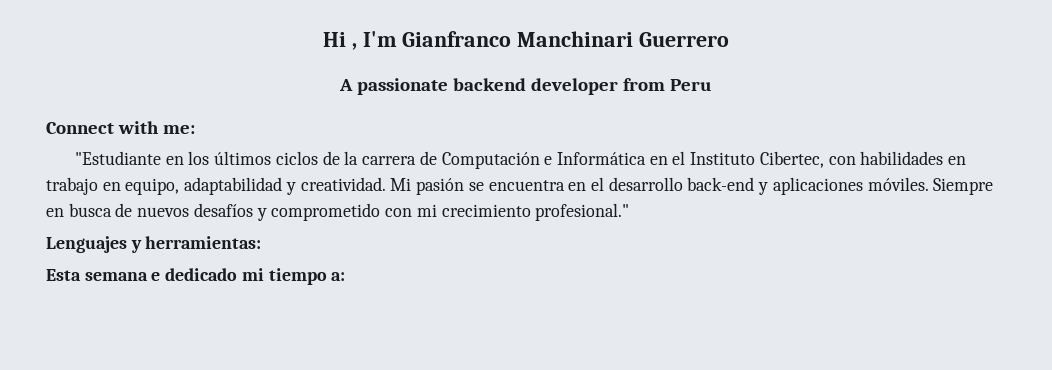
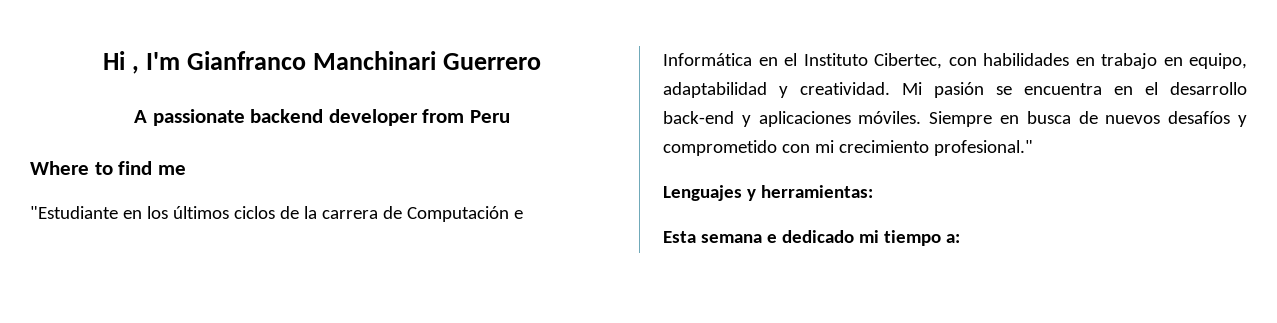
- Connect with me:
+ Where to find me

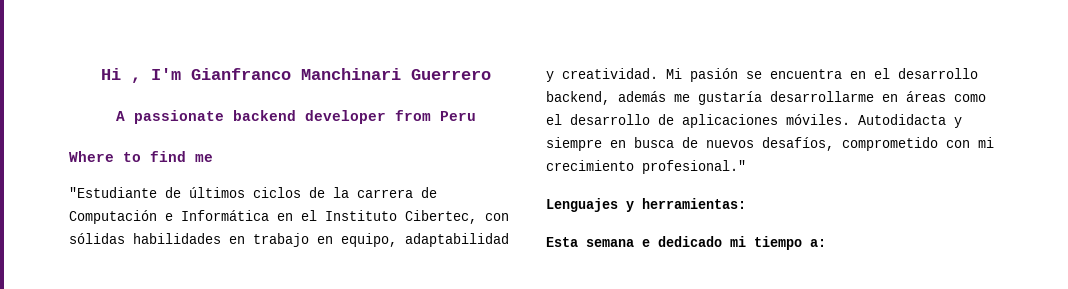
- "Estudiante en los últimos ciclos de la carrera de Computación e Informática en el Instituto Cibertec, con habilidades en trabajo en equipo, adaptabilidad y creatividad.
+ "Estudiante de últimos ciclos de la carrera de Computación e Informática en el Instituto Cibertec, con sólidas habilidades en trabajo en equipo, adaptabilidad y creatividad.
- Mi pasión se encuentra en el desarrollo back-end y aplicaciones móviles. Siempre en busca de nuevos desafíos y comprometido con mi crecimiento profesional."
+ Mi pasión se encuentra en el desarrollo backend, además me gustaría desarrollarme en áreas como el desarrollo de aplicaciones móviles. Autodidacta y siempre en busca de nuevos desafíos, comprometido con mi crecimiento profesional."

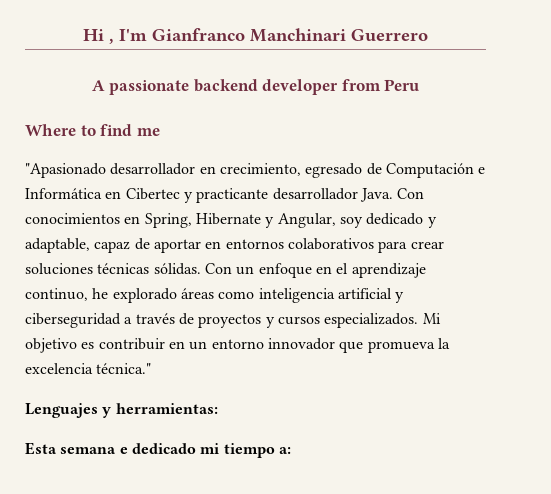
- "Estudiante de últimos ciclos de la carrera de Computación e Informática en el Instituto Cibertec, con sólidas habilidades en trabajo en equipo, adaptabilidad y creatividad. Mi pasión se encuentra en el desarrollo backend, además me gustaría desarrollarme en áreas como el desarrollo de aplicaciones móviles. Autodidacta y siempre en busca de nuevos desafíos, comprometido con mi crecimiento profesional."
+ "Apasionado desarrollador en crecimiento, egresado de Computación e Informática en Cibertec y practicante desarrollador Java. Con conocimientos en Spring, Hibernate y Angular, soy dedicado y adaptable, capaz de aportar en entornos colaborativos para crear soluciones técnicas sólidas. Con un enfoque en el aprendizaje continuo, he explorado áreas como inteligencia artificial y ciberseguridad a través de proyectos y cursos especializados. Mi objetivo es contribuir en un entorno innovador que promueva la excelencia técnica."

